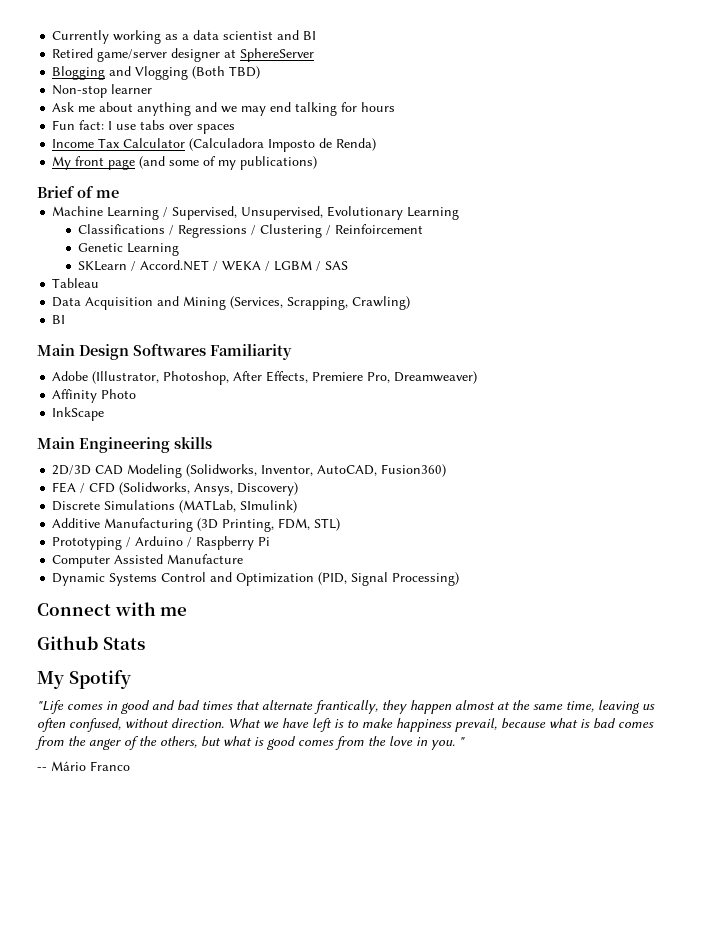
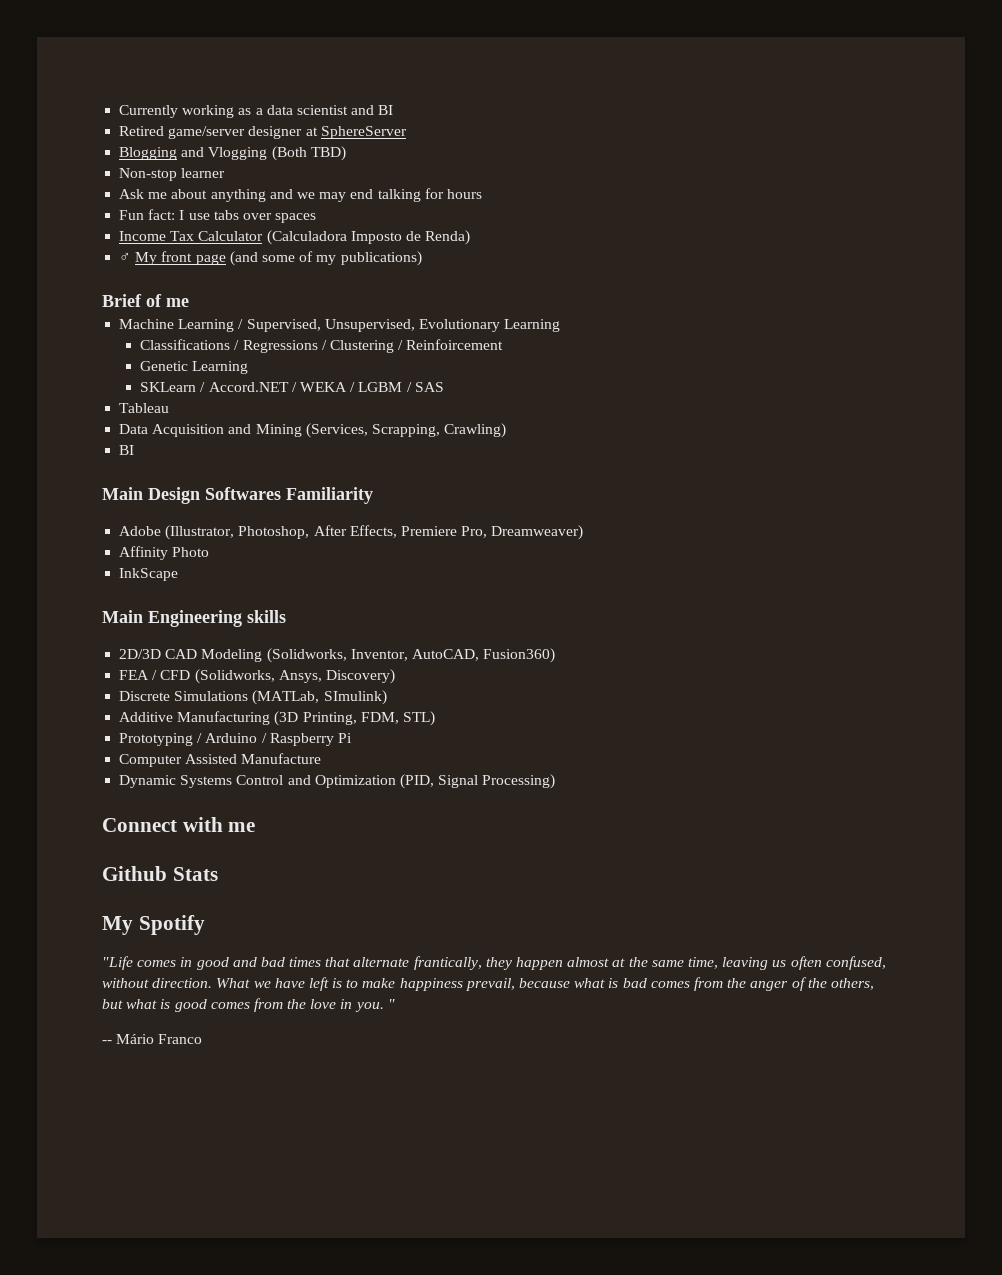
- My front page (and some of my publications)
+ ♂ My front page (and some of my publications)

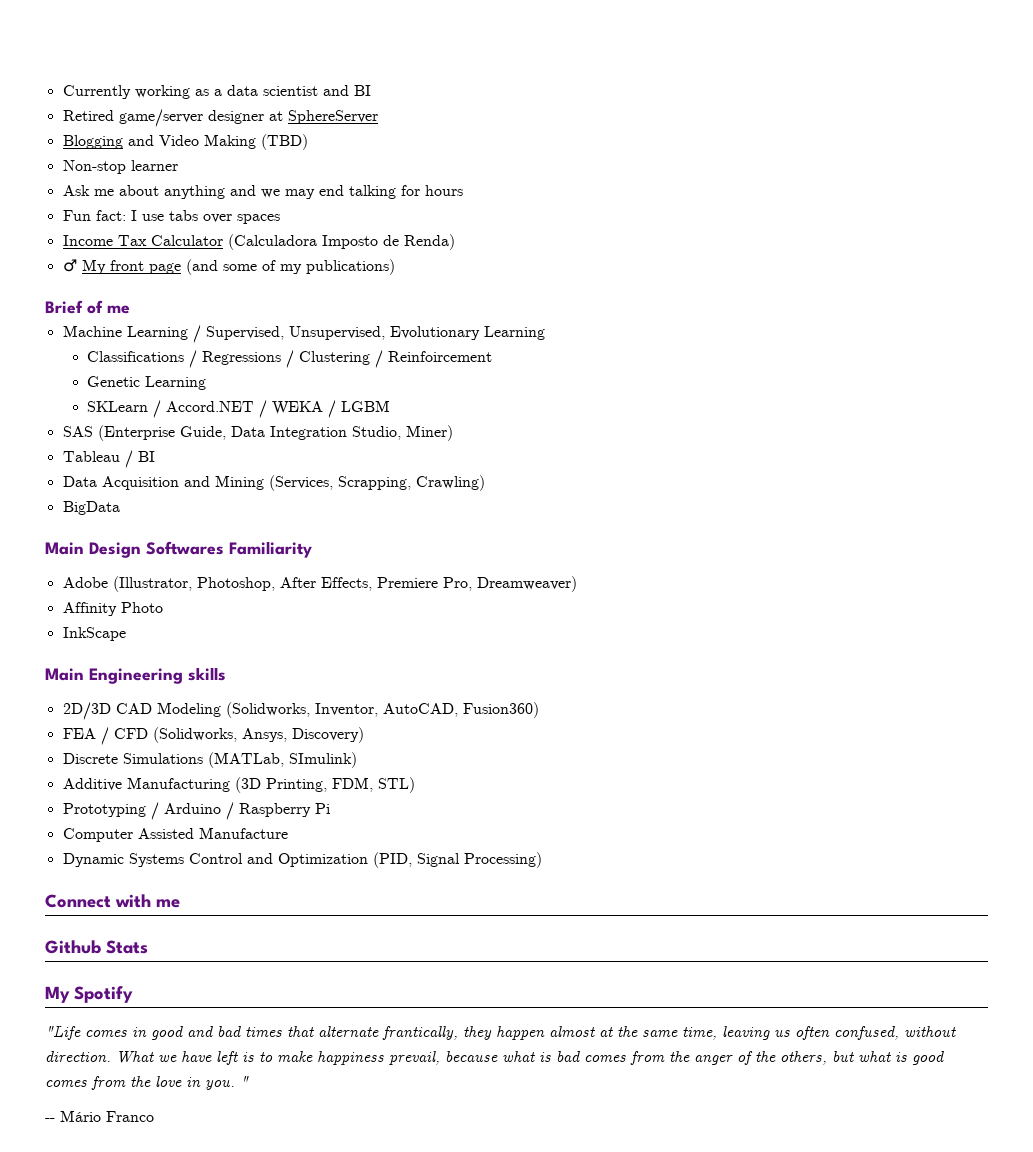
- Blogging and Vlogging (Both TBD)
+ Blogging and Video Making (TBD)
- SKLearn / Accord.NET / WEKA / LGBM / SAS
+ SKLearn / Accord.NET / WEKA / LGBM
+ SAS (Enterprise Guide, Data Integration Studio, Miner)
- Tableau
+ Tableau / BI
  Data Acquisition and Mining (Services, Scrapping, Crawling)
- BI
+ BigData

